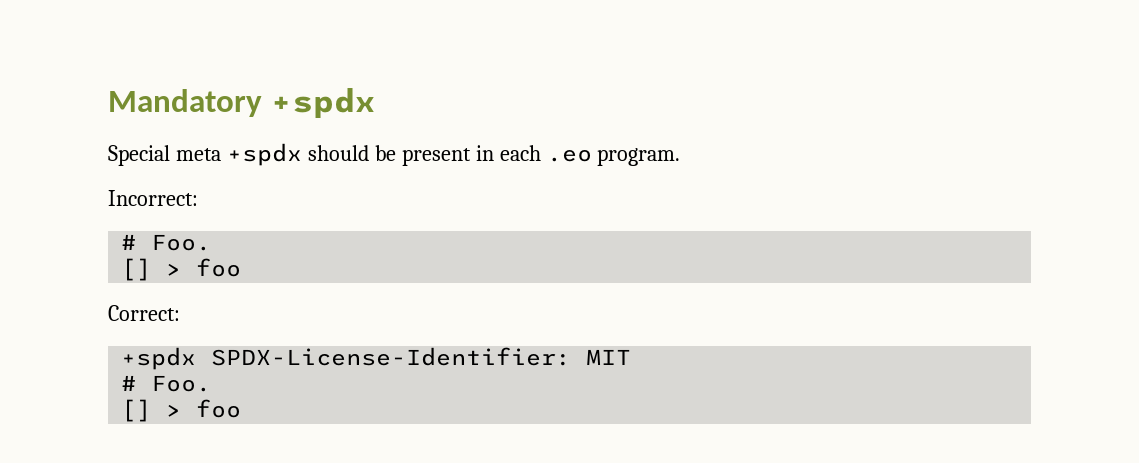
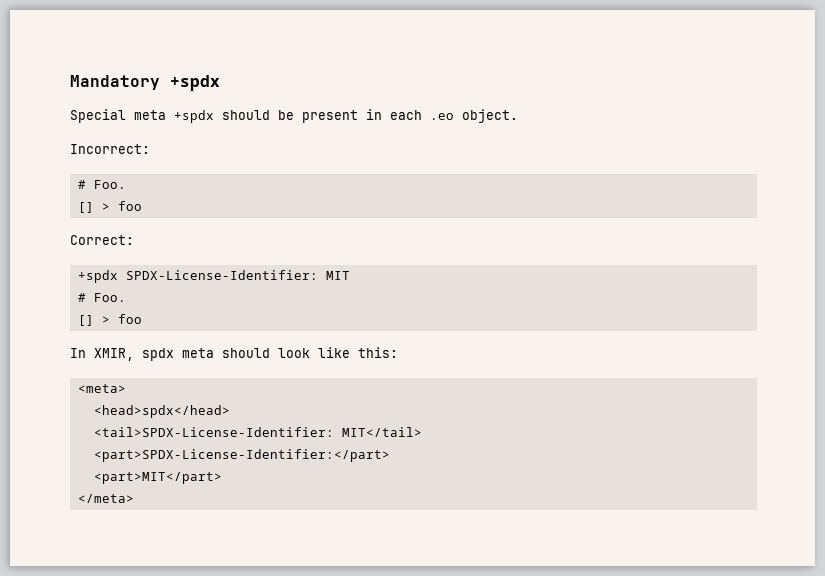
- Special meta +spdx should be present in each .eo program.
+ Special meta +spdx should be present in each .eo object.
+ In XMIR, spdx meta should look like this:
+ <meta>
+ <head>spdx</head>
+ <tail>SPDX-License-Identifier: MIT</tail>
+ <part>SPDX-License-Identifier:</part>
+ <part>MIT</part>
+ </meta>

